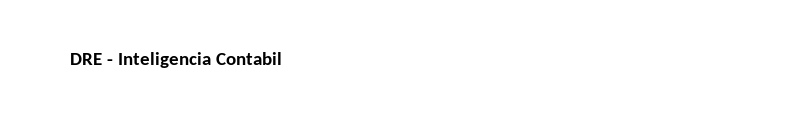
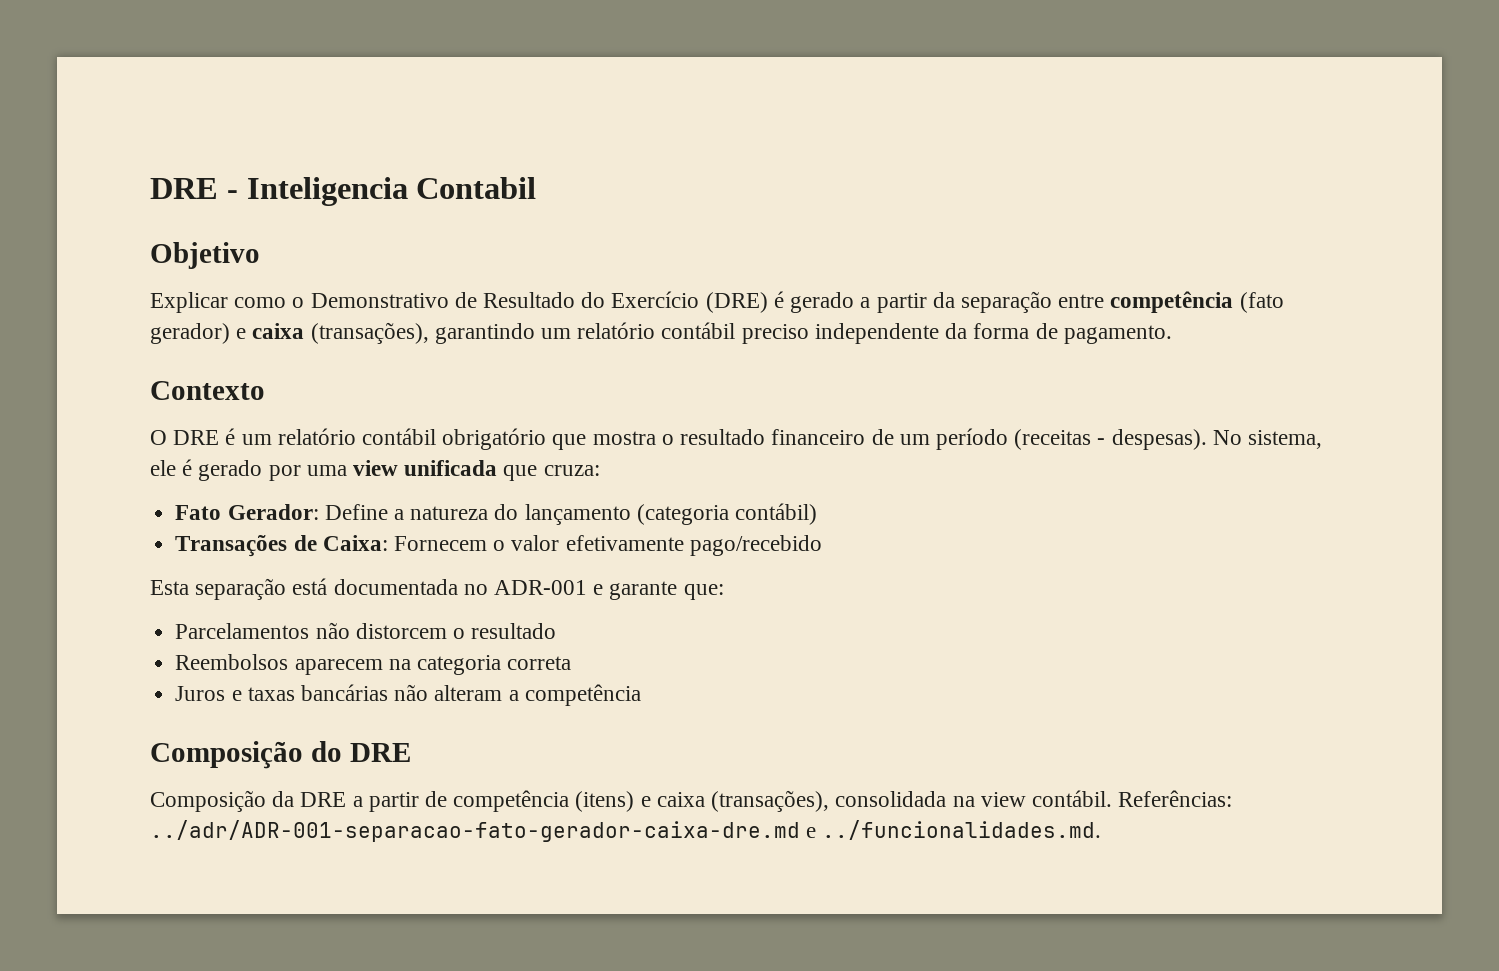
+ Objetivo
+ Explicar como o Demonstrativo de Resultado do Exercício (DRE) é gerado a partir da separação entre competência (fato gerador) e caixa (transações), garantindo um relatório contábil preciso independente da forma de pagamento.
+ Contexto
+ O DRE é um relatório contábil obrigatório que mostra o resultado financeiro de um período (receitas - despesas). No sistema, ele é gerado por uma view unificada que cruza:
+ Fato Gerador: Define a natureza do lançamento (categoria contábil)
+ Transações de Caixa: Fornecem o valor efetivamente pago/recebido
+ Esta separação está documentada no ADR-001 e garante que:
+ Parcelamentos não distorcem o resultado
+ Reembolsos aparecem na categoria correta
+ Juros e taxas bancárias não alteram a competência
+ Composição do DRE
+ Composição da DRE a partir de competência (itens) e caixa (transações), consolidada na view contábil. Referências: ../adr/ADR-001-separacao-fato-gerador-caixa-dre.md e ../funcionalidades.md.

